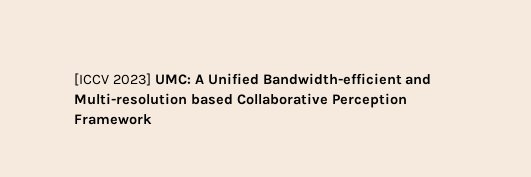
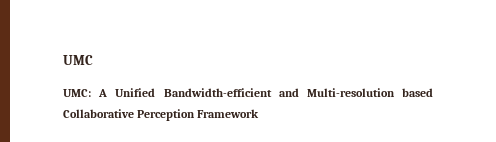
- [ICCV 2023] UMC: A Unified Bandwidth-efficient and Multi-resolution based Collaborative Perception Framework
+ UMC
+ UMC: A Unified Bandwidth-efficient and Multi-resolution based Collaborative Perception Framework

